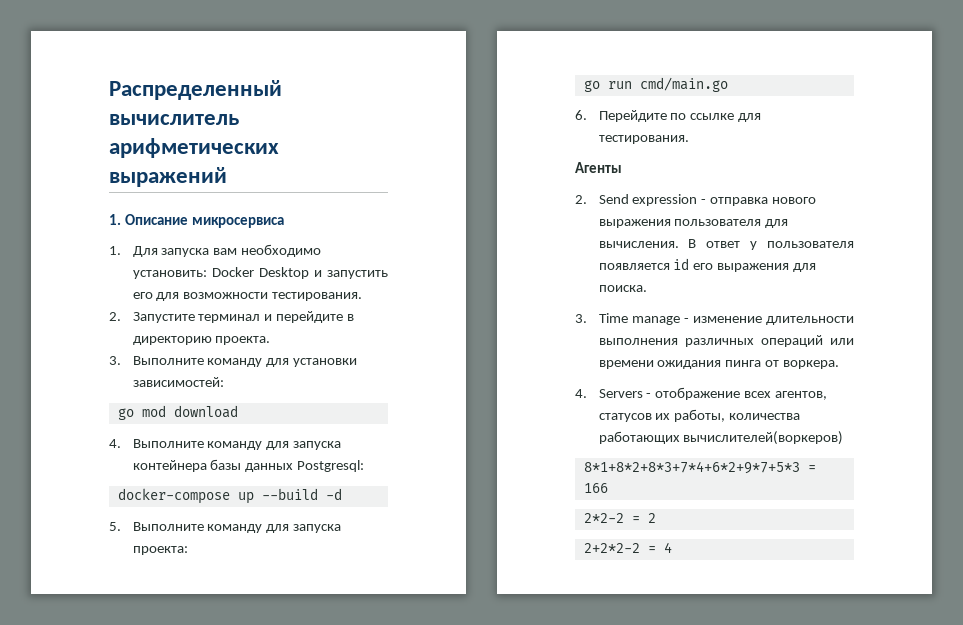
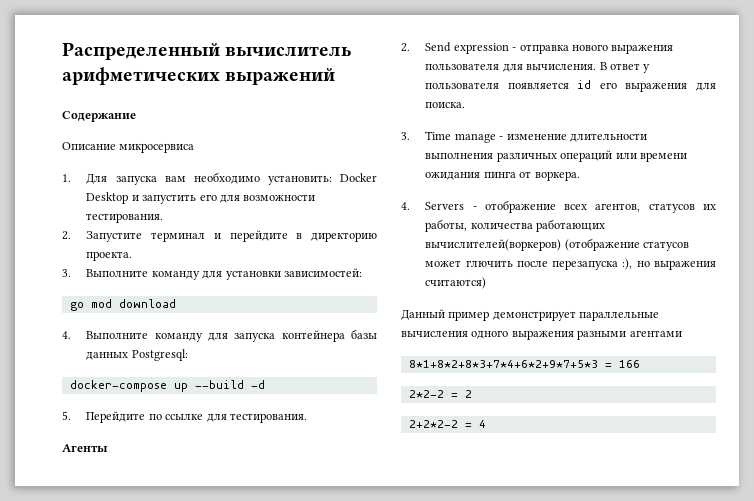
- 1. Описание микросервиса
+ Содержание
+ Описание микросервиса
- 5. Выполните команду для запуска проекта:
- go run cmd/main.go
- 6. Перейдите по ссылке для тестирования.
+ 5. Перейдите по ссылке для тестирования.
- 4. Servers - отображение всех агентов, статусов их работы, количества работающих вычислителей(воркеров)
+ 4. Servers - отображение всех агентов, статусов их работы, количества работающих вычислителей(воркеров) (отображение статусов может глючить после перезапуска :), но выражения считаются)
+ Данный пример демонстрирует параллельные вычисления одного выражения разными агентами

